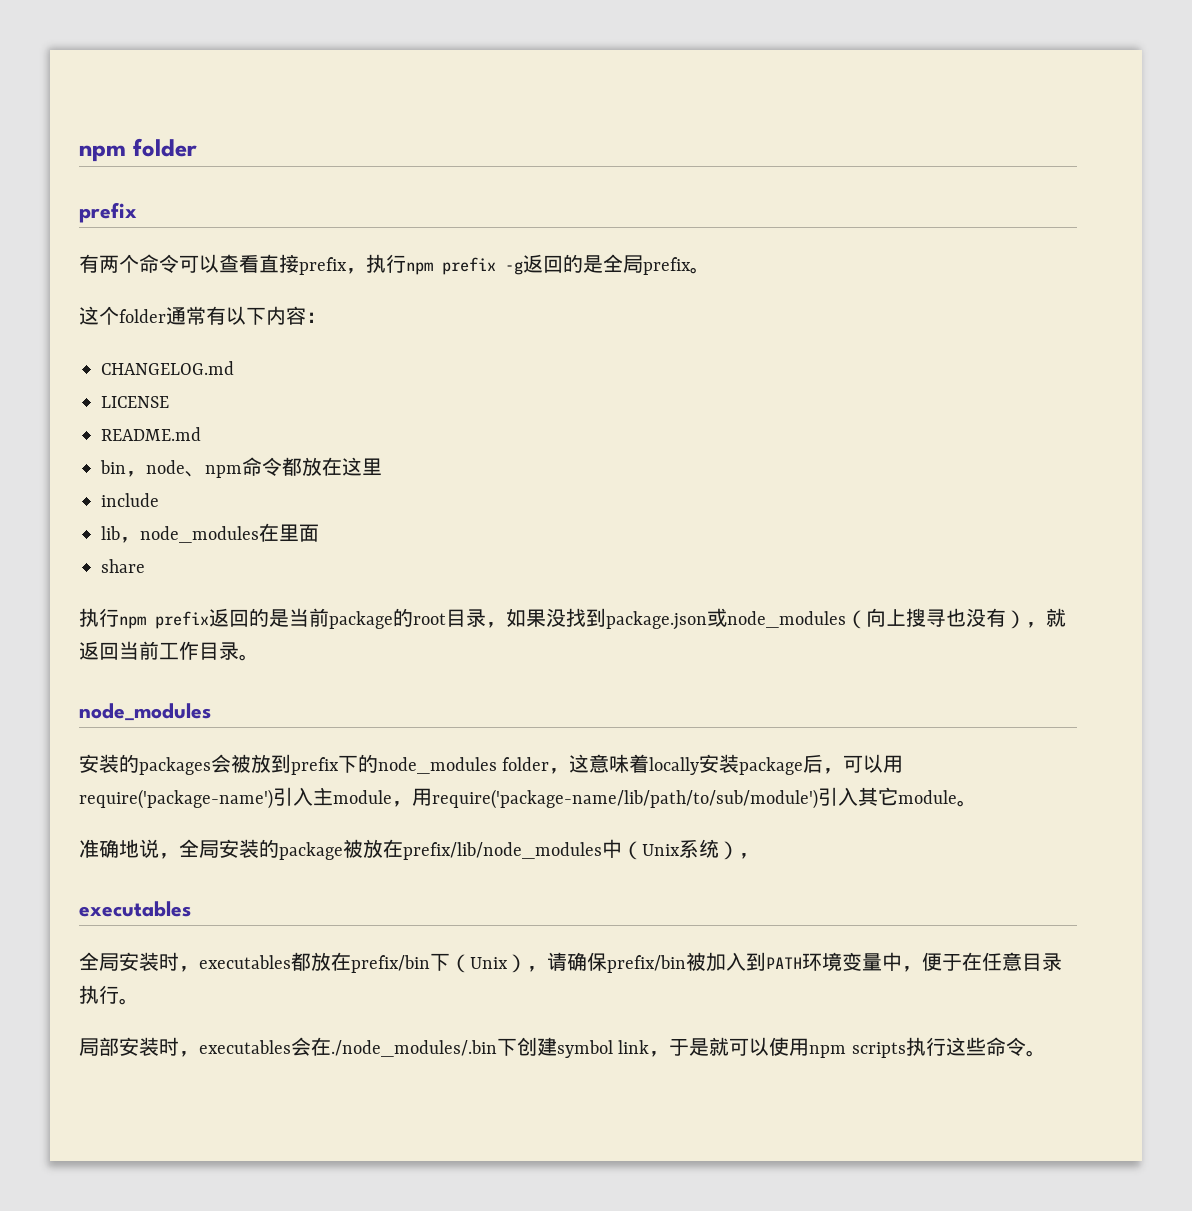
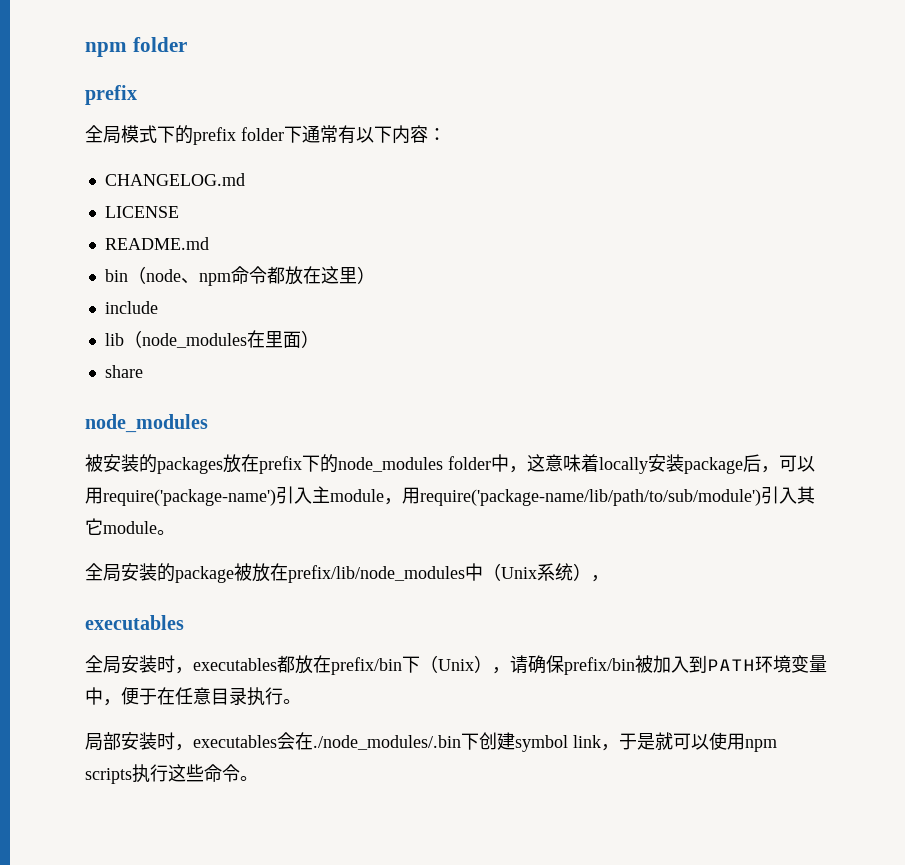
- 有两个命令可以查看直接prefix，执行npm prefix -g返回的是全局prefix。
- 这个folder通常有以下内容：
+ 全局模式下的prefix folder下通常有以下内容：
- bin，node、npm命令都放在这里
+ bin（node、npm命令都放在这里）
- lib，node_modules在里面
+ lib（node_modules在里面）
- 执行npm prefix返回的是当前package的root目录，如果没找到package.json或node_modules（向上搜寻也没有），就返回当前工作目录。
- 安装的packages会被放到prefix下的node_modules folder，这意味着locally安装package后，可以用require('package-name')引入主module，用require('package-name/lib/path/to/sub/module')引入其它module。
+ 被安装的packages放在prefix下的node_modules folder中，这意味着locally安装package后，可以用require('package-name')引入主module，用require('package-name/lib/path/to/sub/module')引入其它module。
- 准确地说，全局安装的package被放在prefix/lib/node_modules中（Unix系统），
+ 全局安装的package被放在prefix/lib/node_modules中（Unix系统），

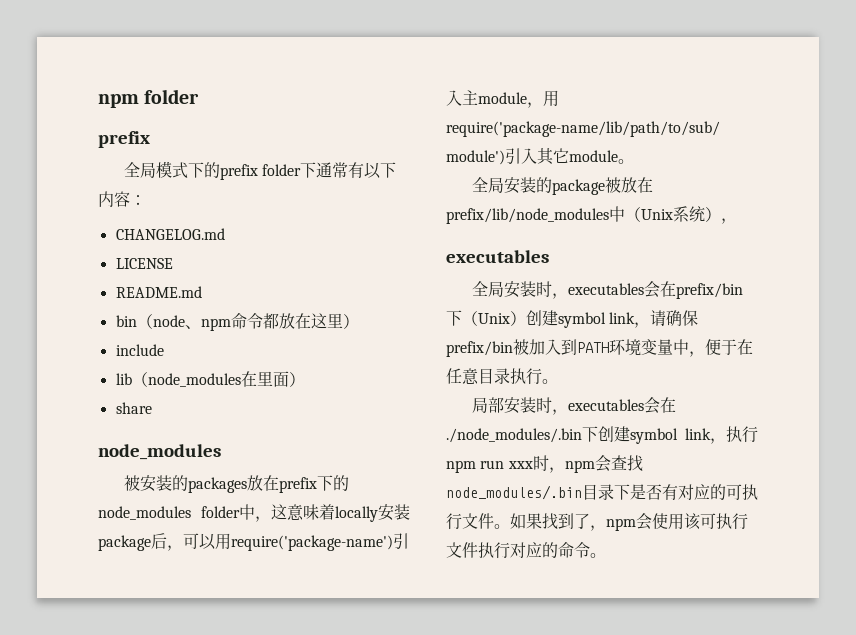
- 全局安装时，executables都放在prefix/bin下（Unix），请确保prefix/bin被加入到PATH环境变量中，便于在任意目录执行。
+ 全局安装时，executables会在prefix/bin下（Unix）创建symbol link，请确保prefix/bin被加入到PATH环境变量中，便于在任意目录执行。
- 局部安装时，executables会在./node_modules/.bin下创建symbol link，于是就可以使用npm scripts执行这些命令。
+ 局部安装时，executables会在./node_modules/.bin下创建symbol link，执行npm run xxx时，npm会查找node_modules/.bin目录下是否有对应的可执行文件。如果找到了，npm会使用该可执行文件执行对应的命令。

